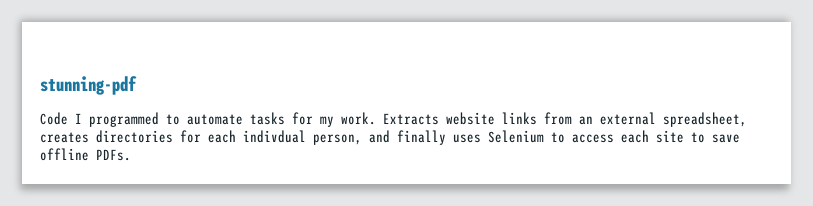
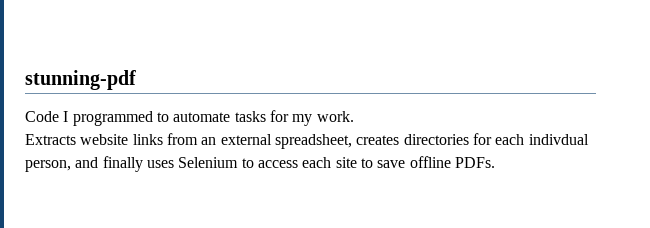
- Code I programmed to automate tasks for my work. Extracts website links from an external spreadsheet, creates directories for each indivdual person, and finally uses Selenium to access each site to save offline PDFs.
+ Code I programmed to automate tasks for my work.
+ Extracts website links from an external spreadsheet, creates directories for each indivdual person, and finally uses Selenium to access each site to save offline PDFs.

